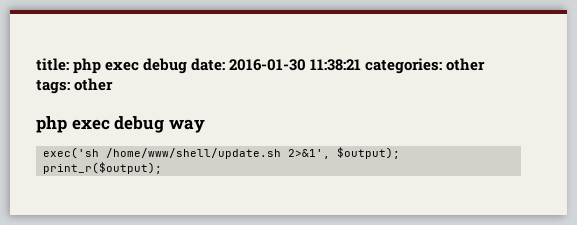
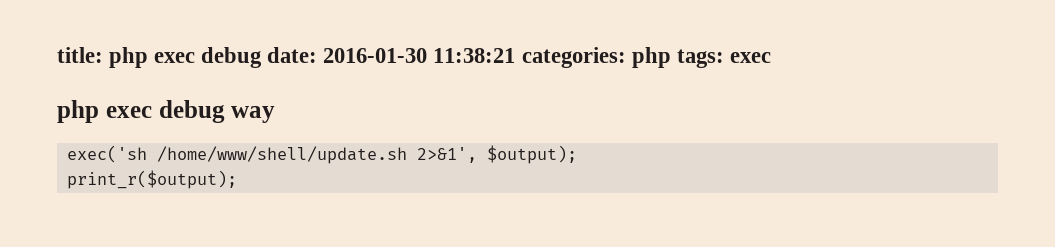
- title: php exec debug date: 2016-01-30 11:38:21 categories: other tags: other
+ title: php exec debug date: 2016-01-30 11:38:21 categories: php tags: exec

